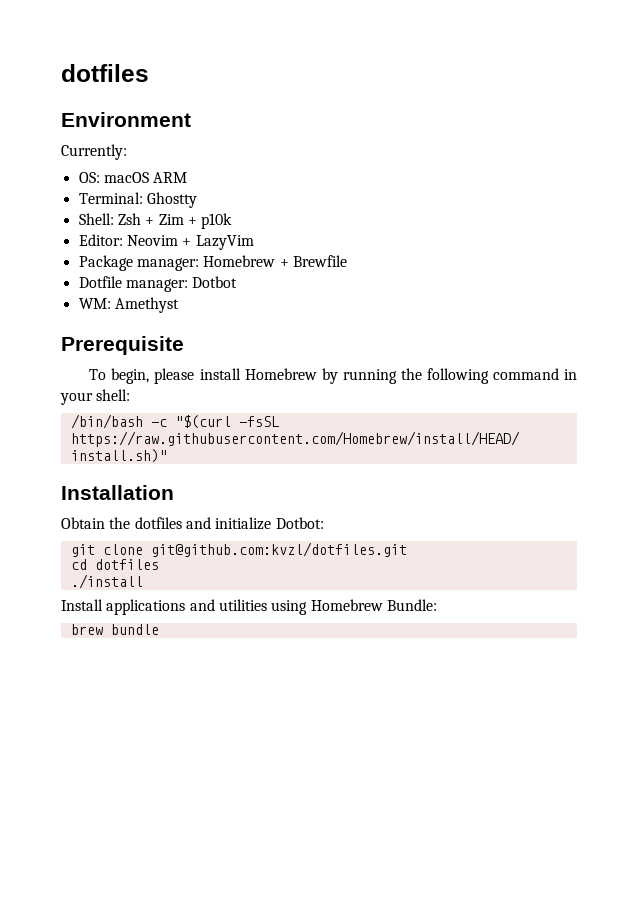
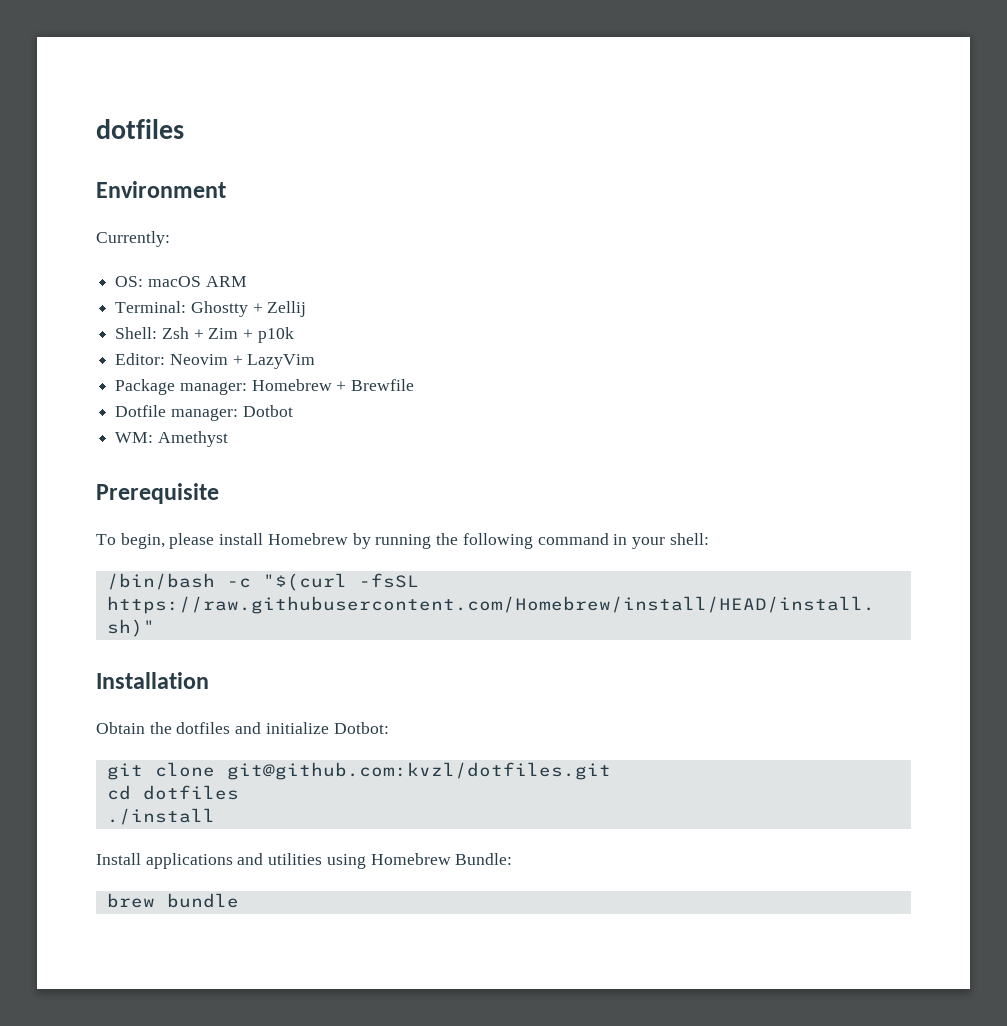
- Terminal: Ghostty
+ Terminal: Ghostty + Zellij

